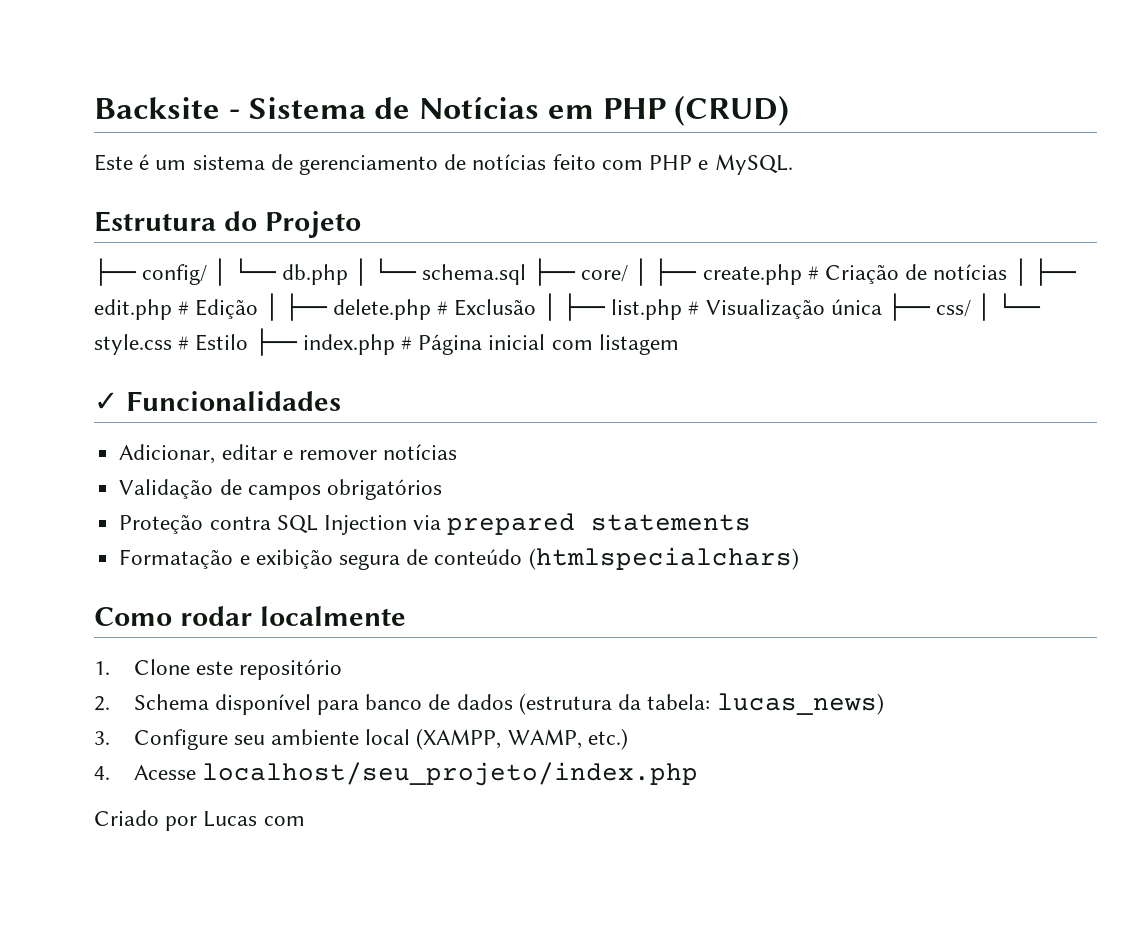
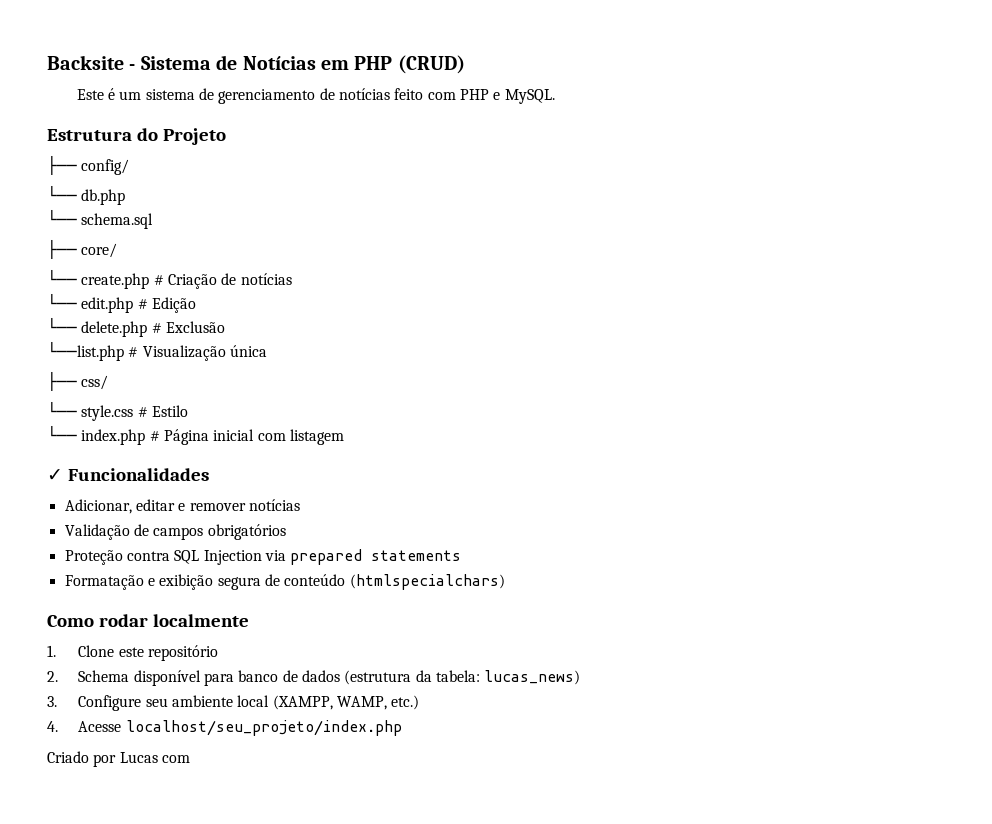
- ├── config/ │ └── db.php │ └── schema.sql ├── core/ │ ├── create.php # Criação de notícias │ ├── edit.php # Edição │ ├── delete.php # Exclusão │ ├── list.php # Visualização única ├── css/ │ └── style.css # Estilo ├── index.php # Página inicial com listagem
+ ├── config/
+ └── db.php
+ └── schema.sql
+ ├── core/
+ └── create.php # Criação de notícias
+ └── edit.php # Edição
+ └── delete.php # Exclusão
+ └──list.php # Visualização única
+ ├── css/
+ └── style.css # Estilo
+ └── index.php # Página inicial com listagem

